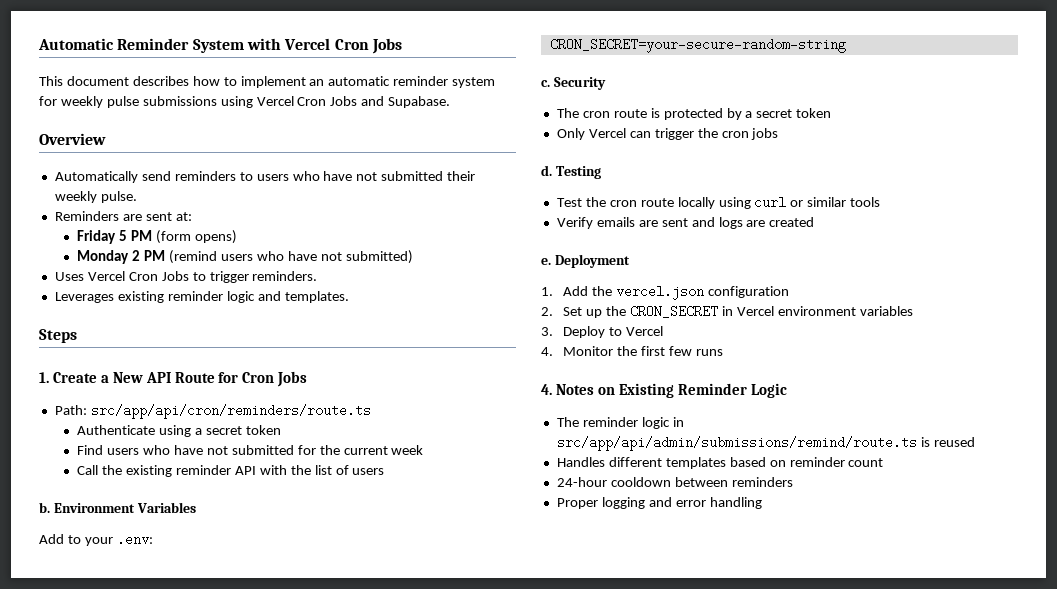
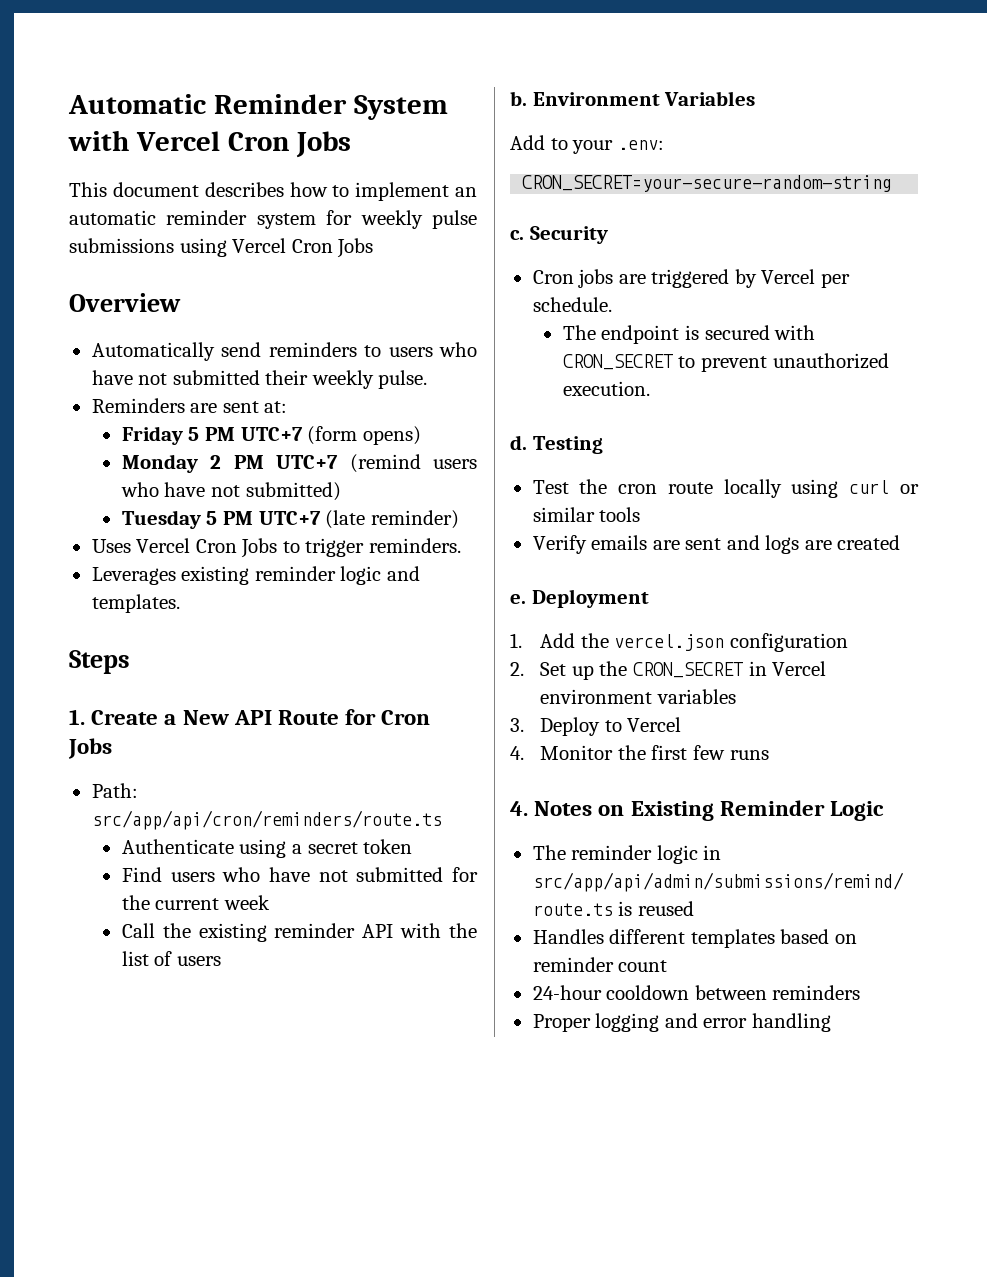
- This document describes how to implement an automatic reminder system for weekly pulse submissions using Vercel Cron Jobs and Supabase.
+ This document describes how to implement an automatic reminder system for weekly pulse submissions using Vercel Cron Jobs
- Friday 5 PM (form opens)
+ Friday 5 PM UTC+7 (form opens)
- Monday 2 PM (remind users who have not submitted)
+ Monday 2 PM UTC+7 (remind users who have not submitted)
+ Tuesday 5 PM UTC+7 (late reminder)
- The cron route is protected by a secret token
- Only Vercel can trigger the cron jobs
+ Cron jobs are triggered by Vercel per schedule.
+ The endpoint is secured with CRON_SECRET to prevent unauthorized execution.

